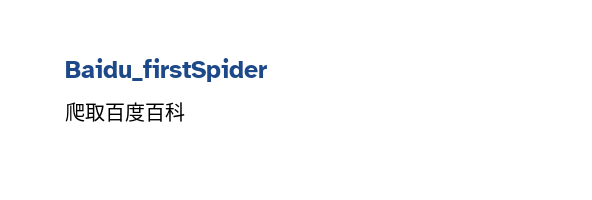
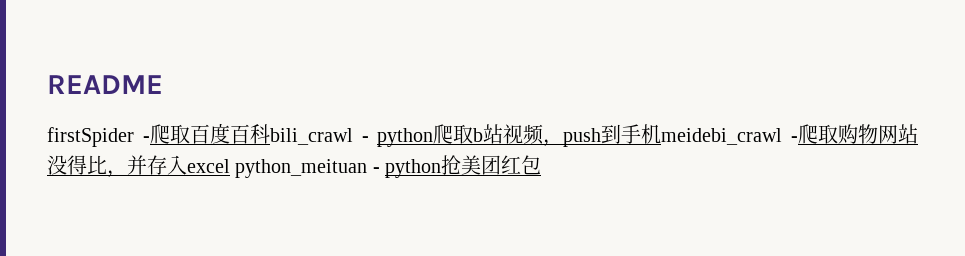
- Baidu_firstSpider
- 爬取百度百科
+ README
+ firstSpider -爬取百度百科bili_crawl - python爬取b站视频，push到手机meidebi_crawl -爬取购物网站没得比，并存入excel python_meituan - python抢美团红包

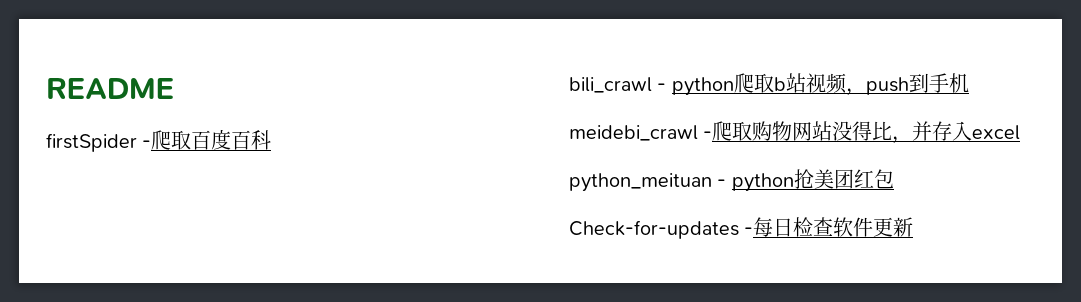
- firstSpider -爬取百度百科bili_crawl - python爬取b站视频，push到手机meidebi_crawl -爬取购物网站没得比，并存入excel python_meituan - python抢美团红包
+ firstSpider -爬取百度百科
+ bili_crawl - python爬取b站视频，push到手机
+ meidebi_crawl -爬取购物网站没得比，并存入excel
+ python_meituan - python抢美团红包
+ Check-for-updates -每日检查软件更新

